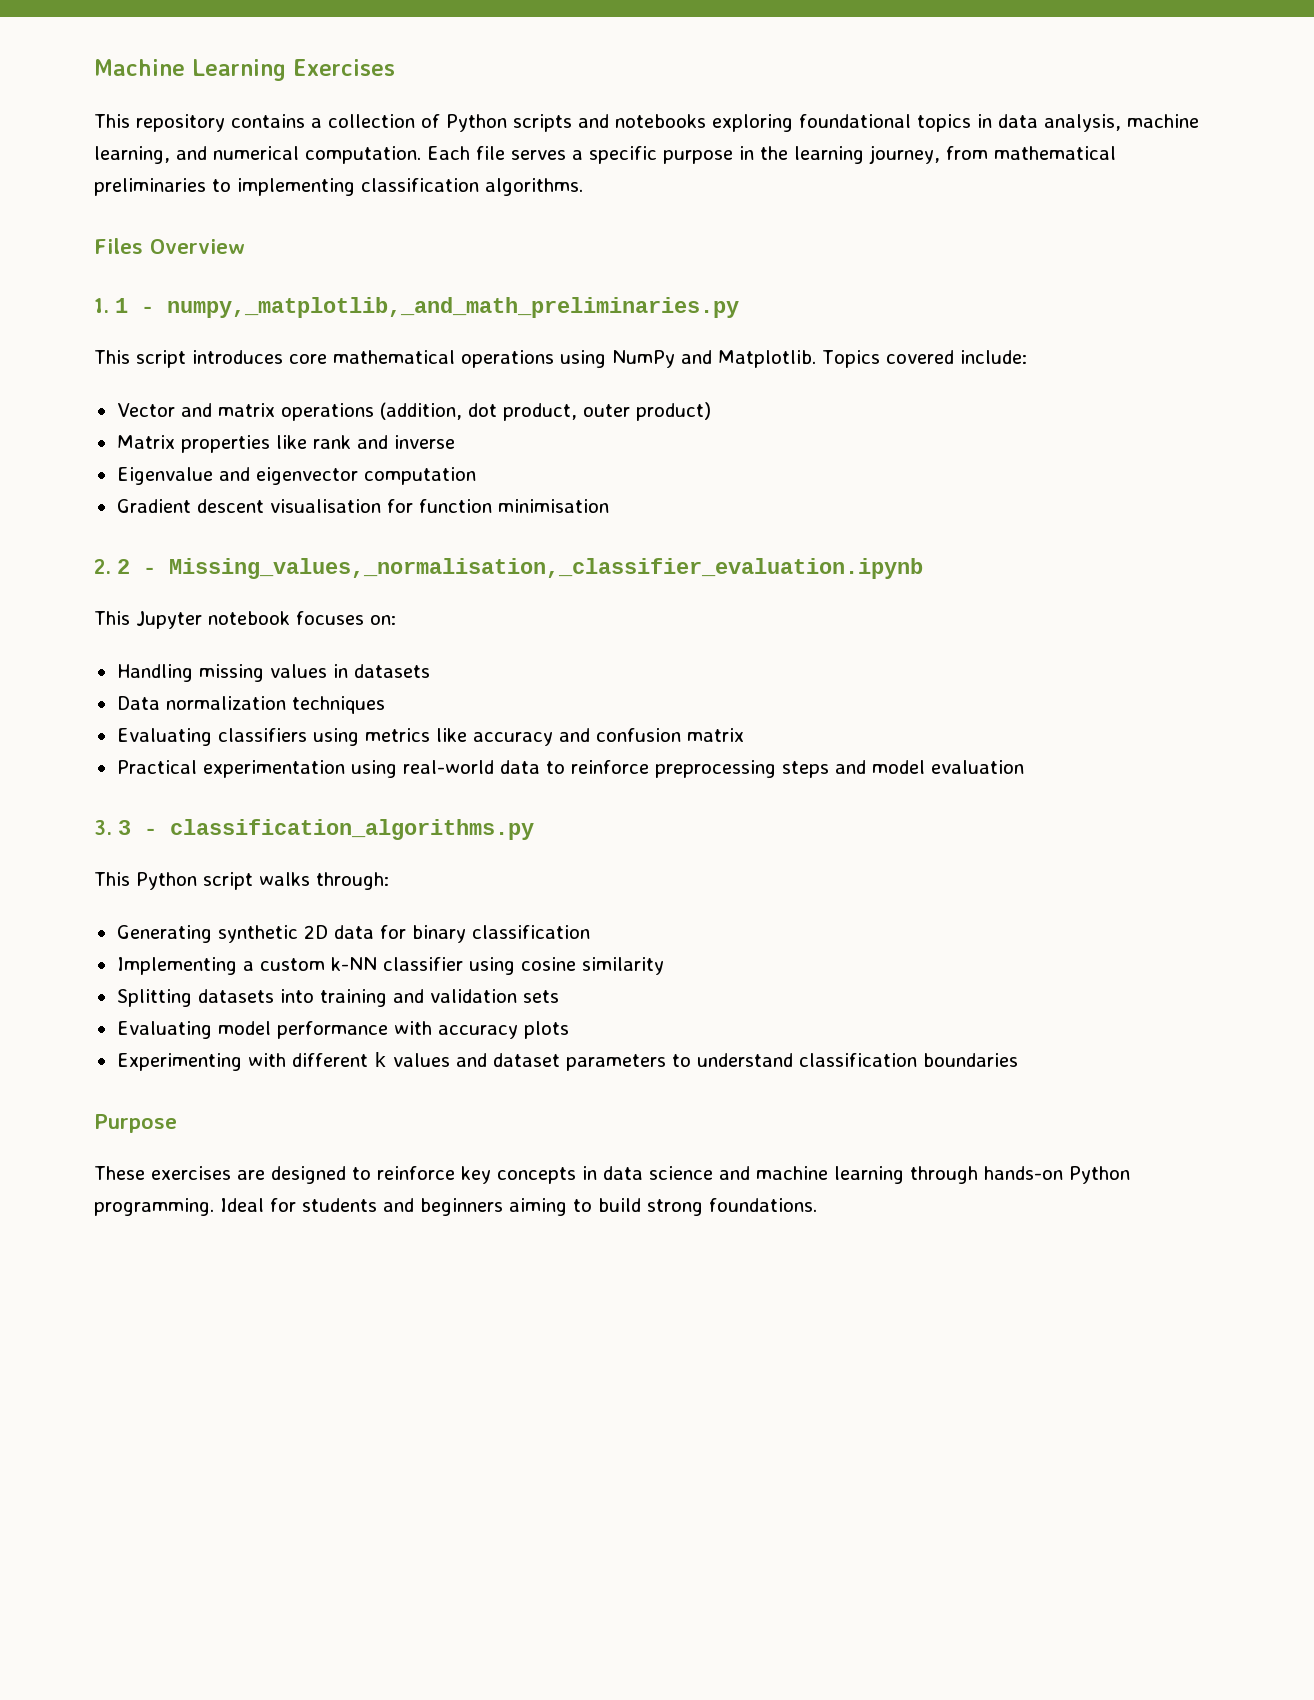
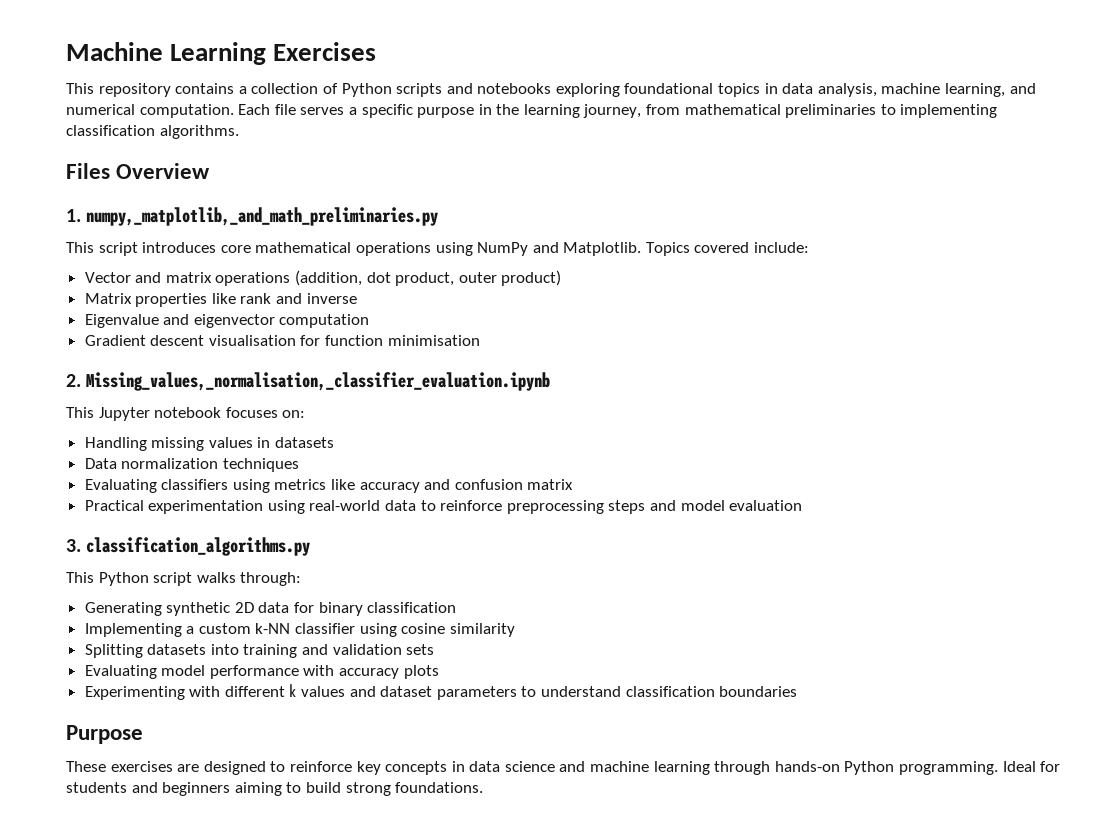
- 1. 1 - numpy,_matplotlib,_and_math_preliminaries.py
+ 1. numpy,_matplotlib,_and_math_preliminaries.py
- 2. 2 - Missing_values,_normalisation,_classifier_evaluation.ipynb
+ 2. Missing_values,_normalisation,_classifier_evaluation.ipynb
- 3. 3 - classification_algorithms.py
+ 3. classification_algorithms.py

